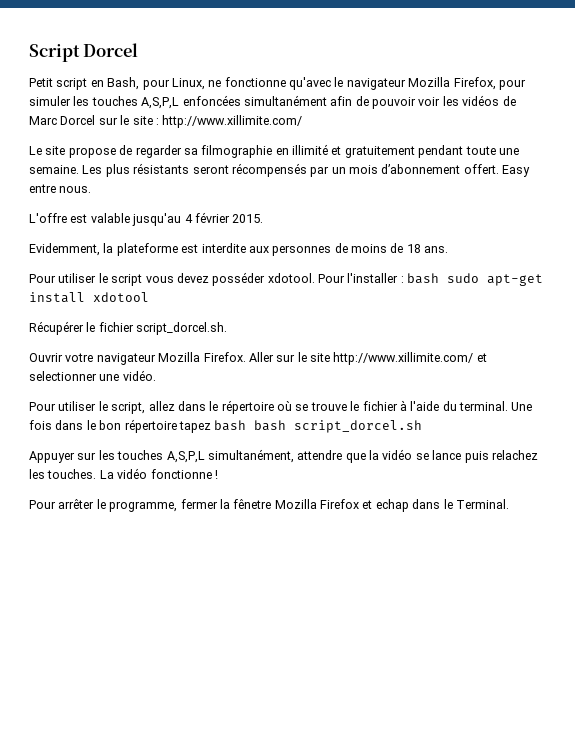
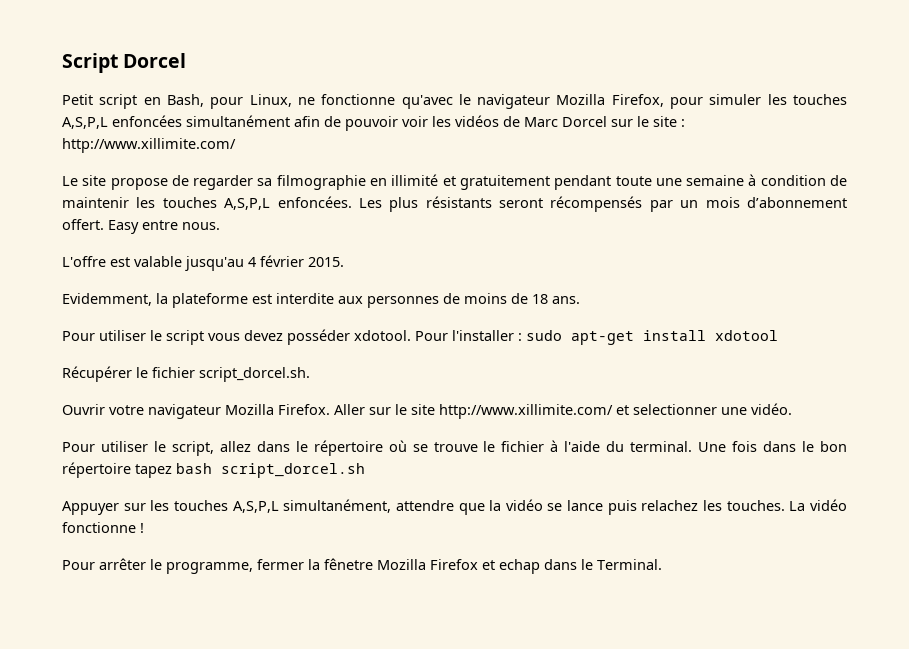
- Le site propose de regarder sa filmographie en illimité et gratuitement pendant toute une semaine.
+ Le site propose de regarder sa filmographie en illimité et gratuitement pendant toute une semaine à condition de maintenir les touches A,S,P,L enfoncées.
- Pour l'installer : bash sudo apt-get install xdotool
+ Pour l'installer : sudo apt-get install xdotool
- Une fois dans le bon répertoire tapez bash bash script_dorcel.sh
+ Une fois dans le bon répertoire tapez bash script_dorcel.sh

